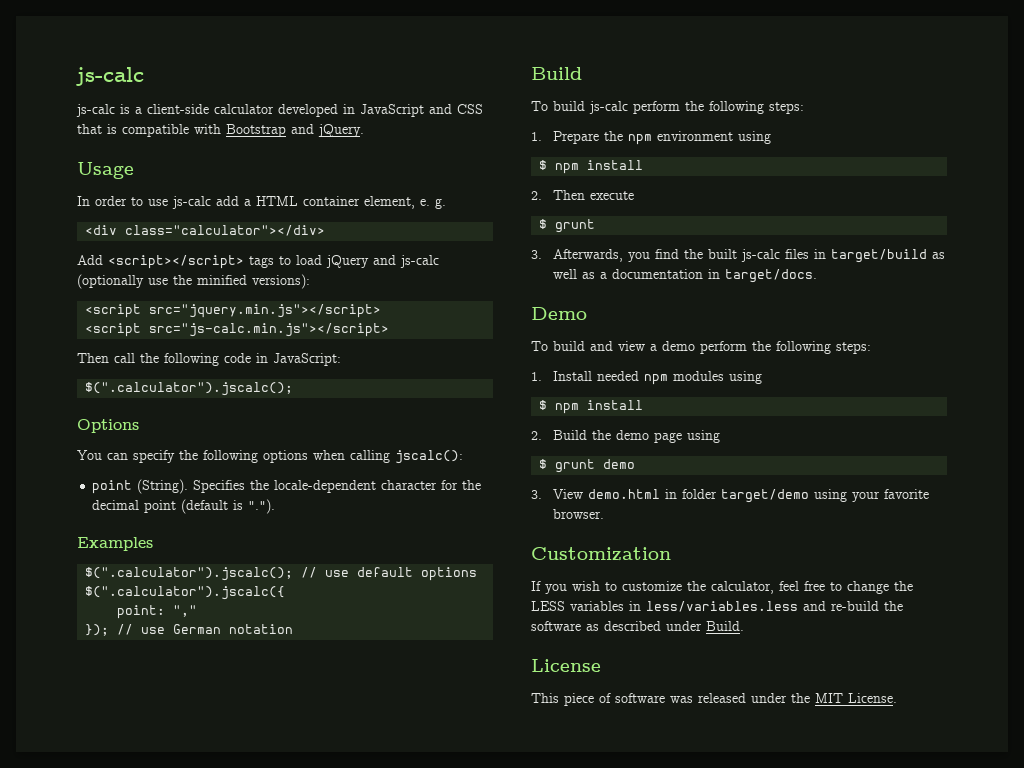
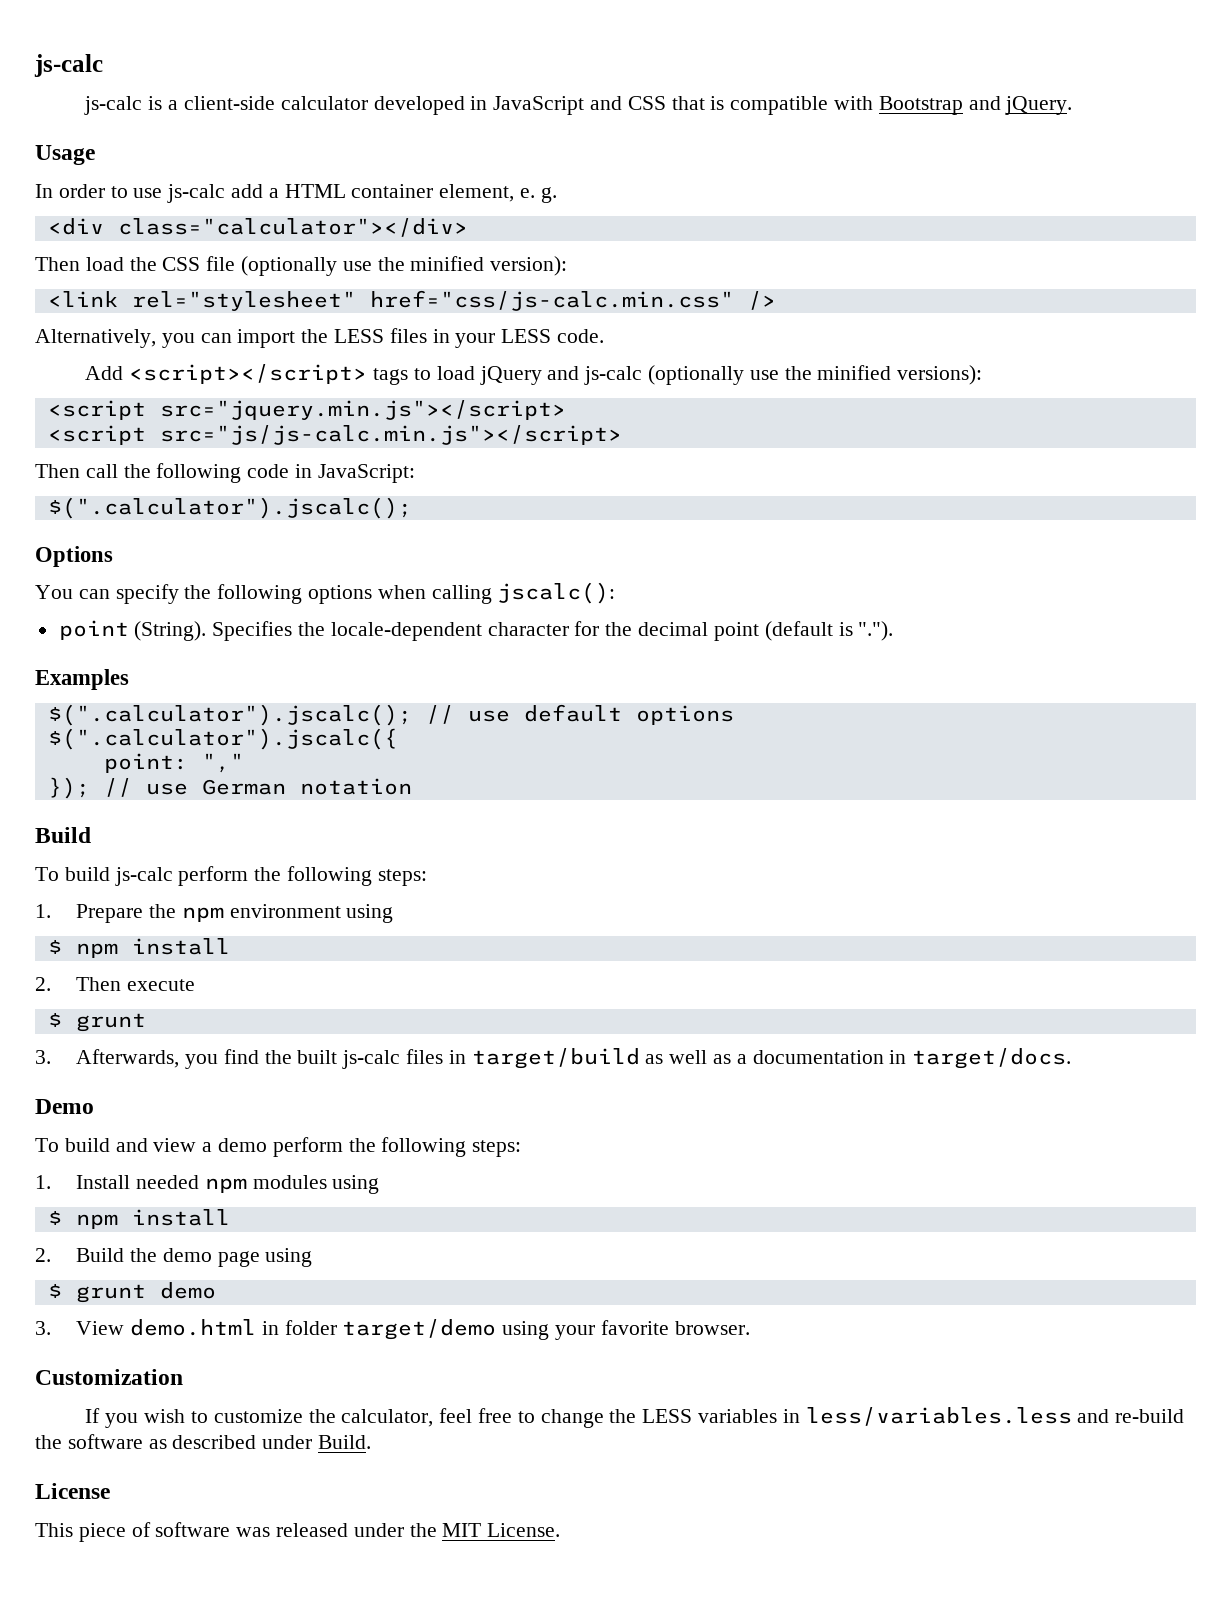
+ Then load the CSS file (optionally use the minified version):
+ <link rel="stylesheet" href="css/js-calc.min.css" />
+ Alternatively, you can import the LESS files in your LESS code.
- <script src="js-calc.min.js"></script>
+ <script src="js/js-calc.min.js"></script>

